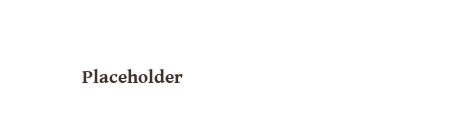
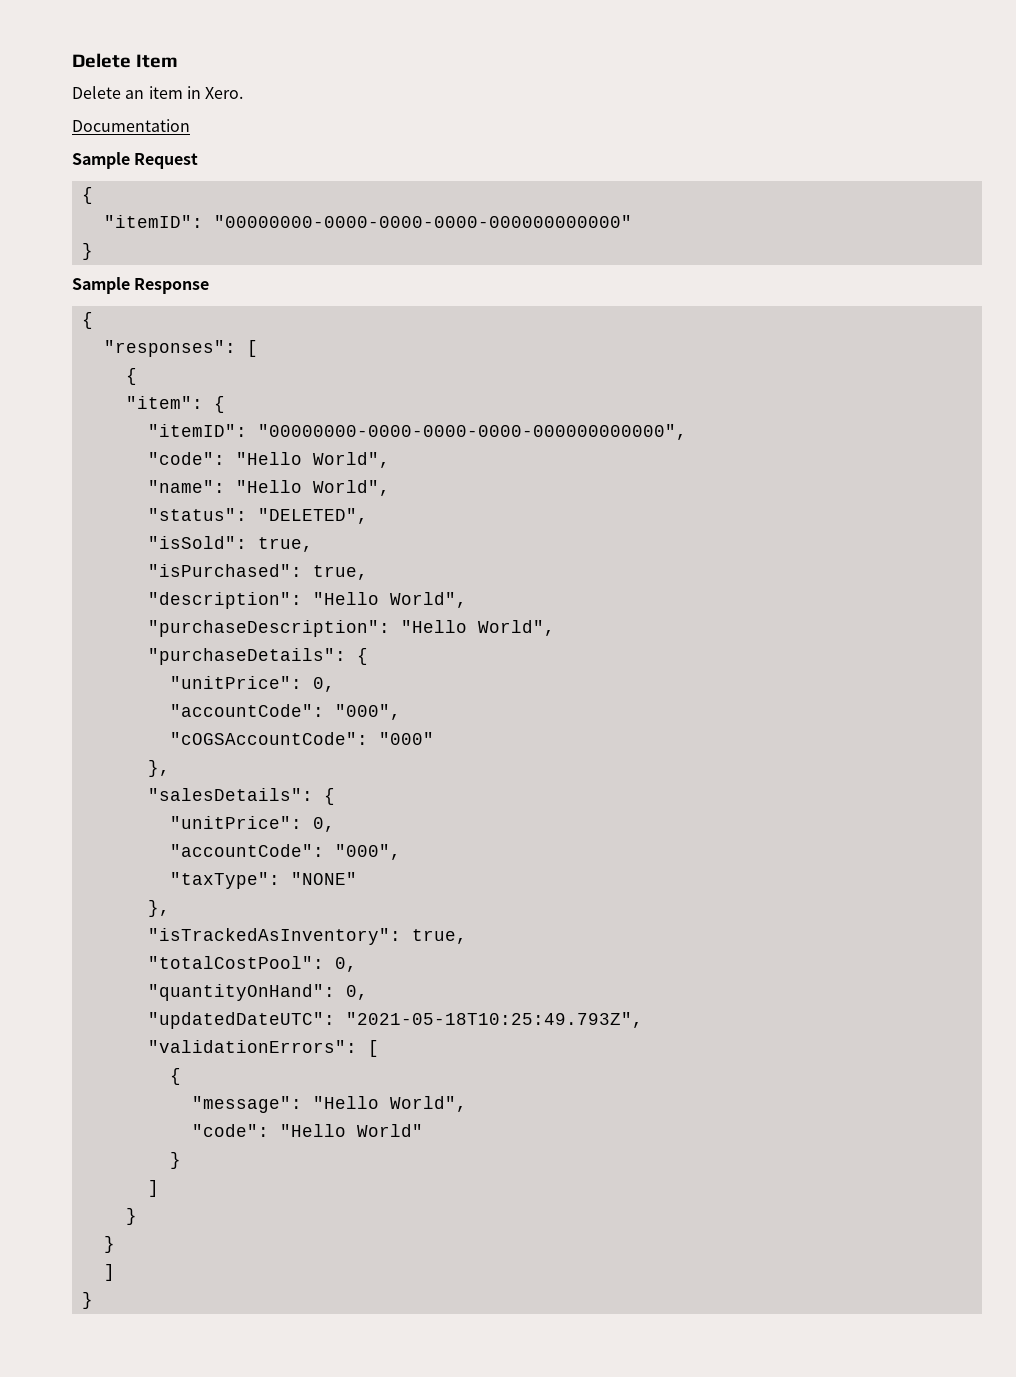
- Placeholder
+ Delete Item
+ Delete an item in Xero.
+ Documentation
+ Sample Request
+ {
+ "itemID": "00000000-0000-0000-0000-000000000000"
+ }
+ Sample Response
+ {
+ "responses": [
+ {
+ "item": {
+ "itemID": "00000000-0000-0000-0000-000000000000",
+ "code": "Hello World",
+ "name": "Hello World",
+ "status": "DELETED",
+ "isSold": true,
+ "isPurchased": true,
+ "description": "Hello World",
+ "purchaseDescription": "Hello World",
+ "purchaseDetails": {
+ "unitPrice": 0,
+ "accountCode": "000",
+ "cOGSAccountCode": "000"
+ },
+ "salesDetails": {
+ "unitPrice": 0,
+ "accountCode": "000",
+ "taxType": "NONE"
+ },
+ "isTrackedAsInventory": true,
+ "totalCostPool": 0,
+ "quantityOnHand": 0,
+ "updatedDateUTC": "2021-05-18T10:25:49.793Z",
+ "validationErrors": [
+ {
+ "message": "Hello World",
+ "code": "Hello World"
+ }
+ ]
+ }
+ }
+ ]
+ }

